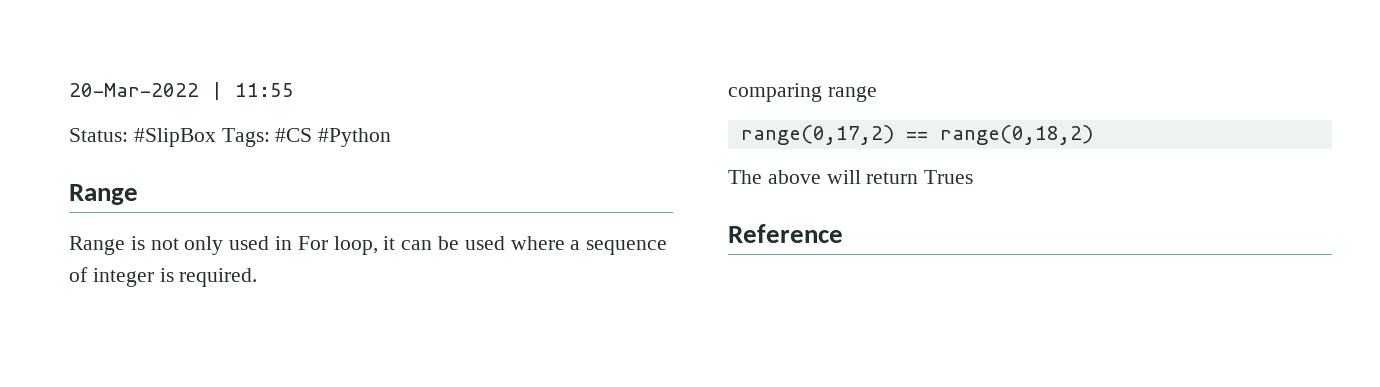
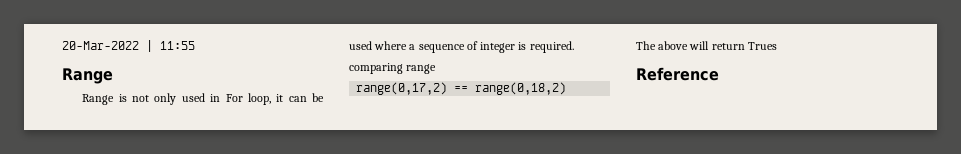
- Status: #SlipBox Tags: #CS #Python

